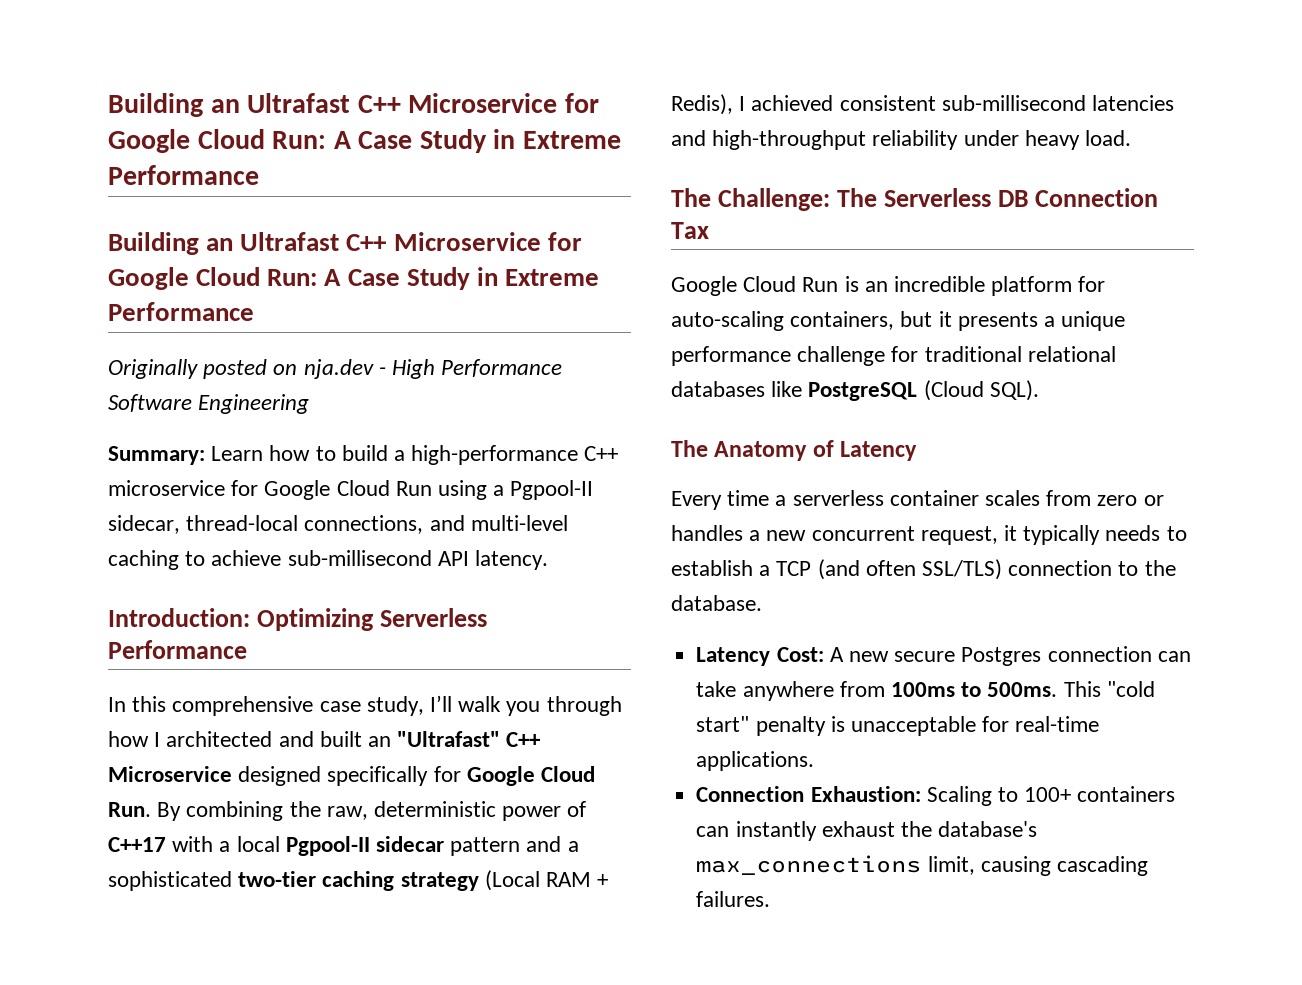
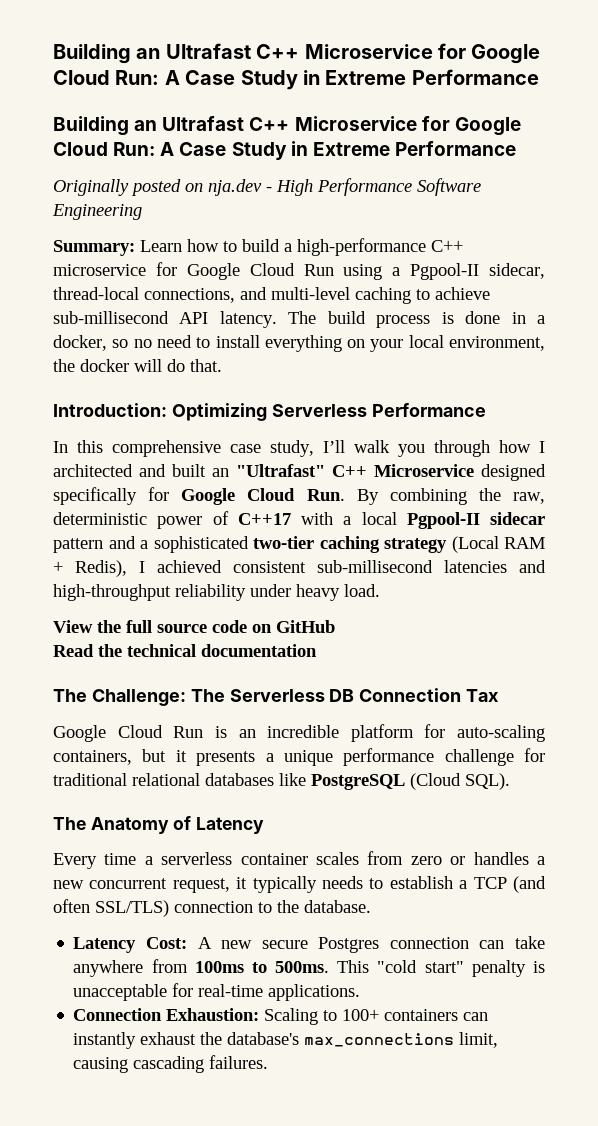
+ The build process is done in a docker, so no need to install everything on your local environment, the docker will do that.
+ View the full source code on GitHub
+ Read the technical documentation

